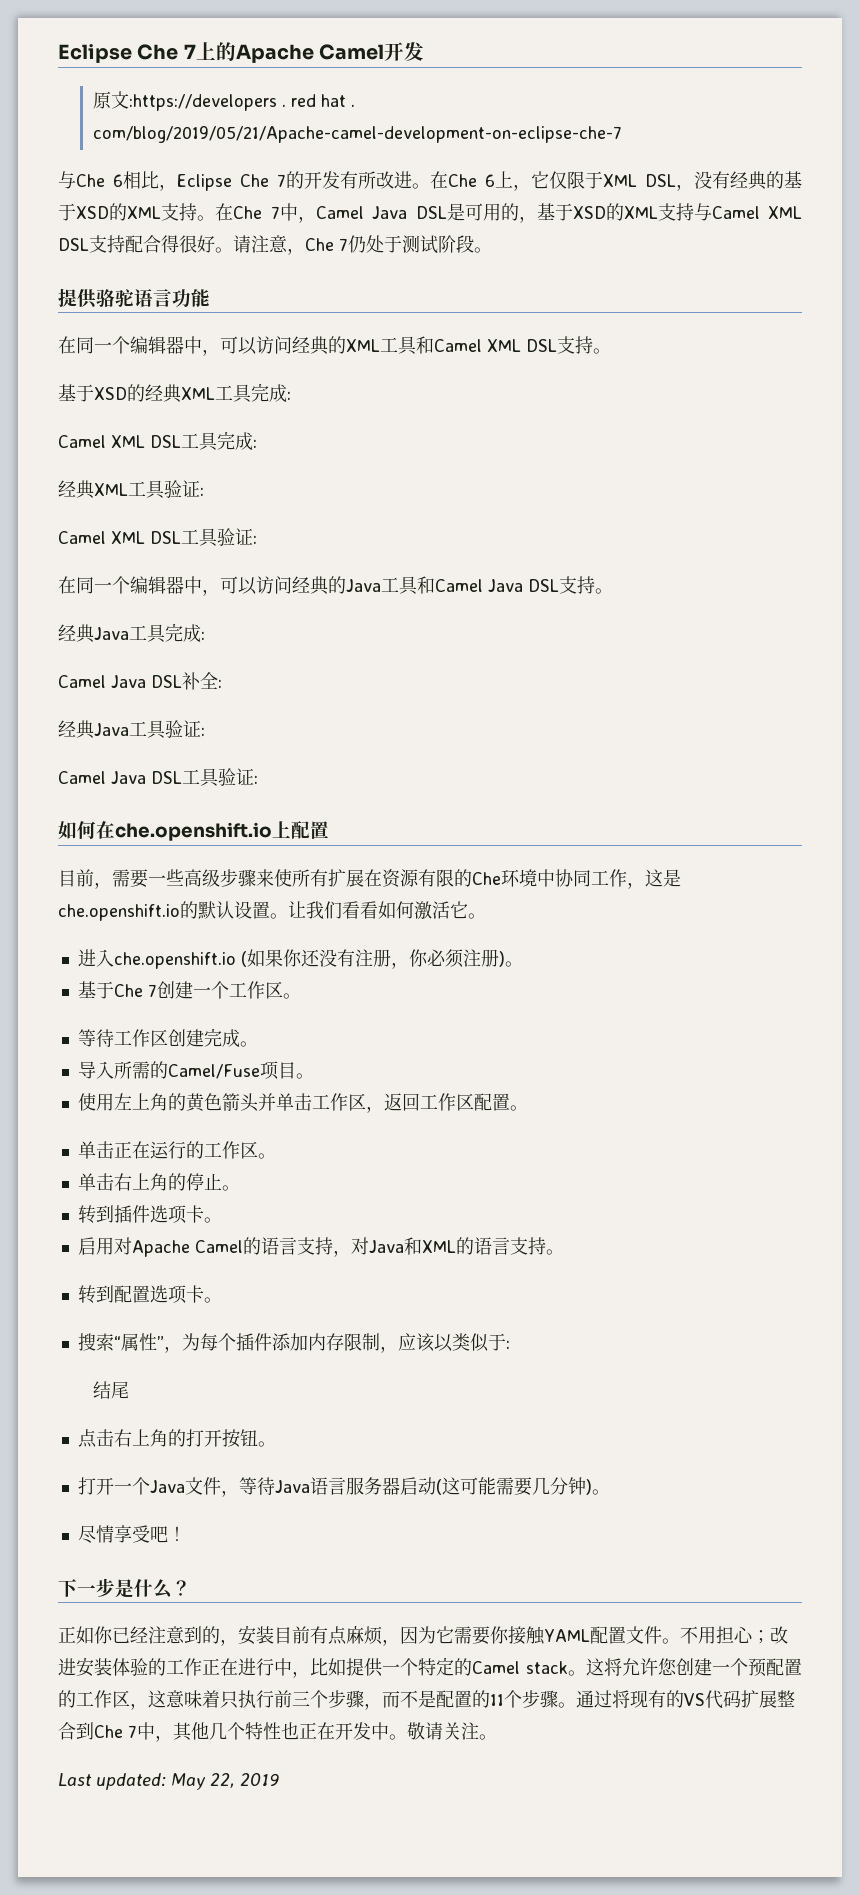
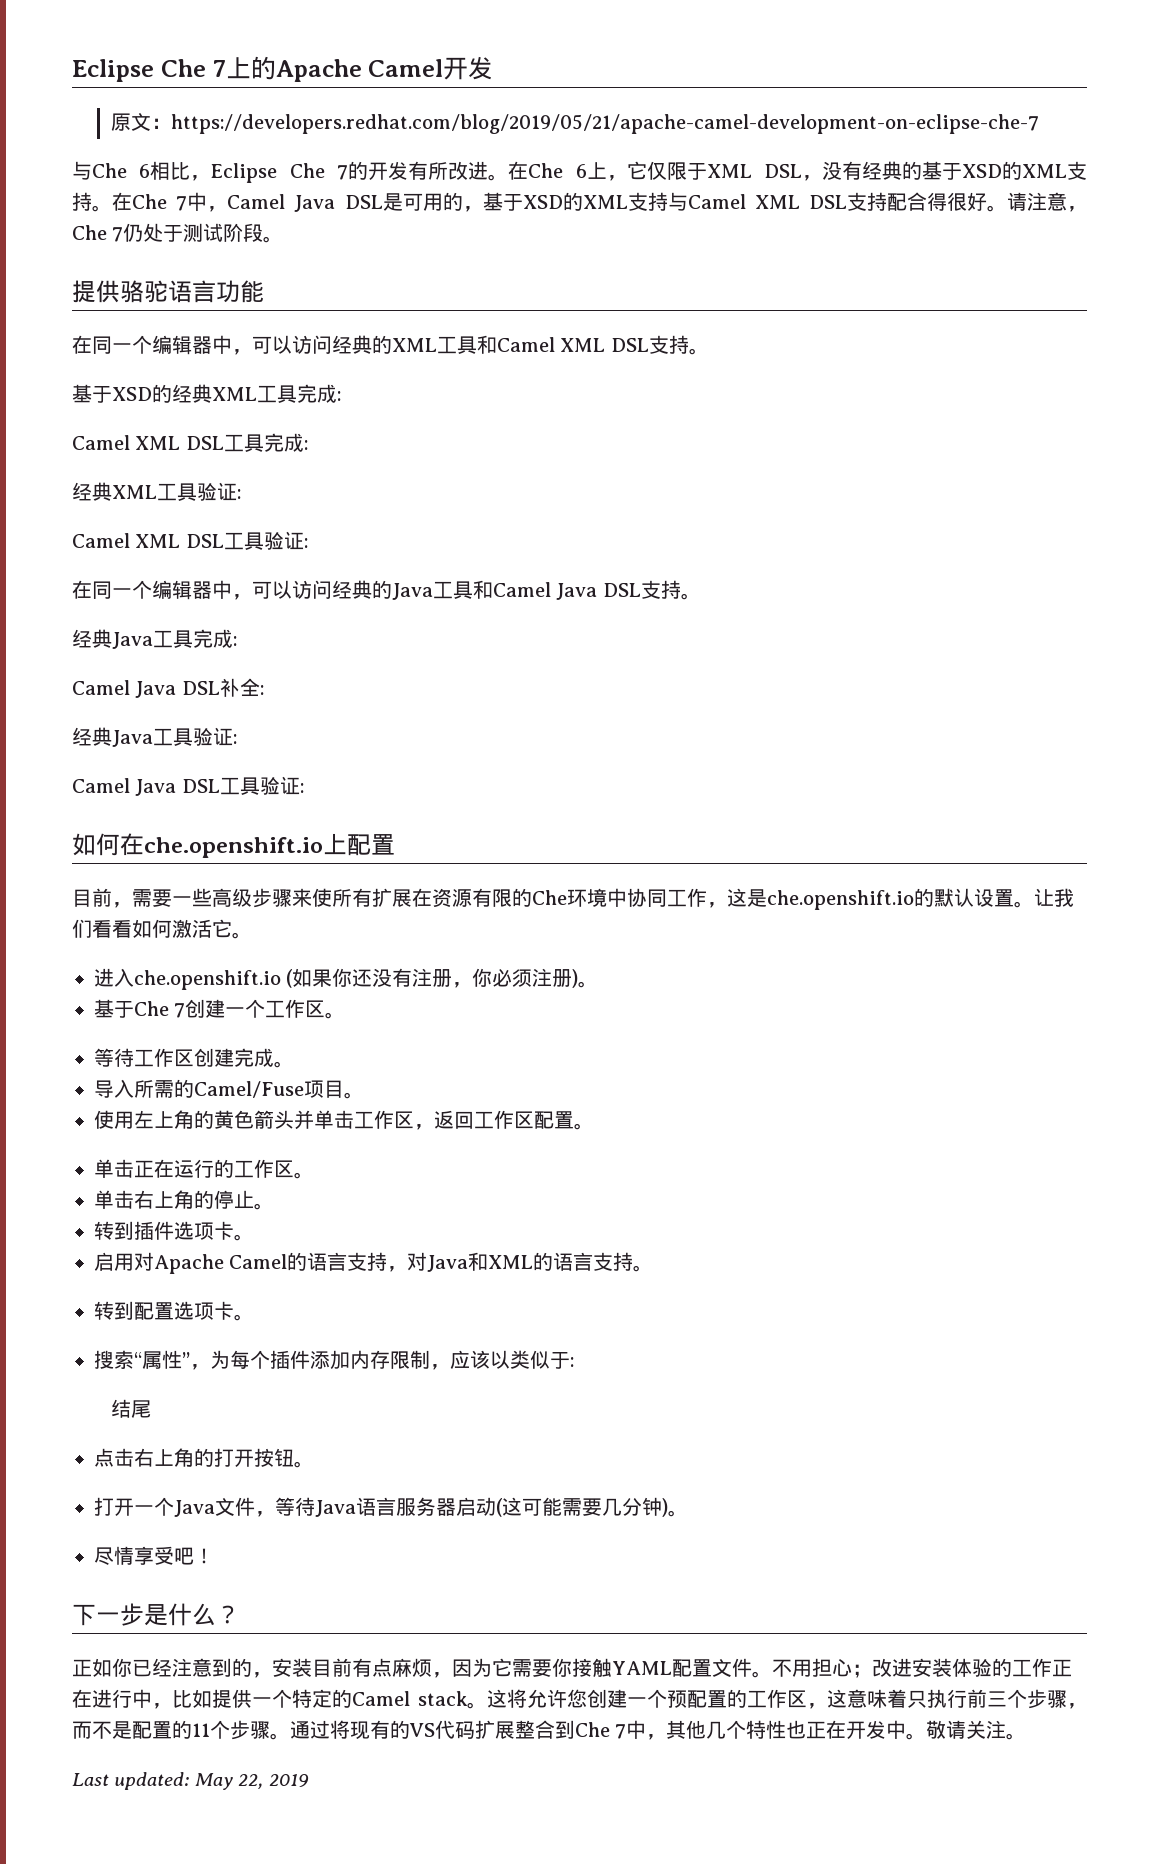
- 原文:https://developers . red hat . com/blog/2019/05/21/Apache-camel-development-on-eclipse-che-7
+ 原文：https://developers.redhat.com/blog/2019/05/21/apache-camel-development-on-eclipse-che-7

